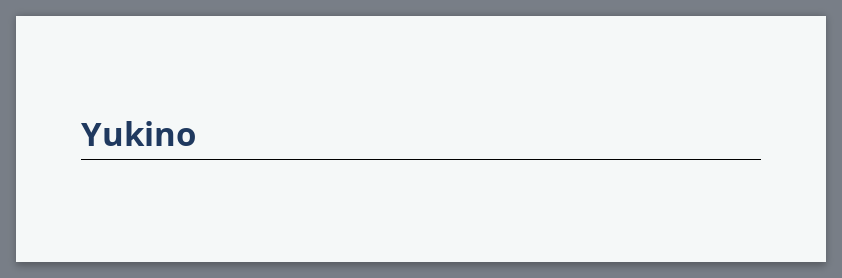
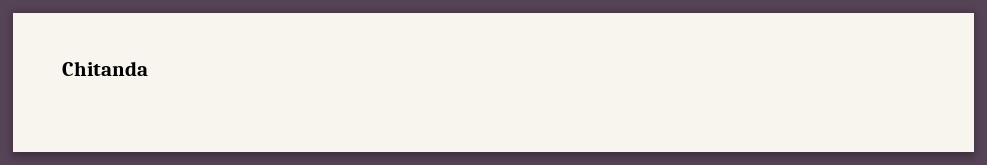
- Yukino
+ Chitanda

